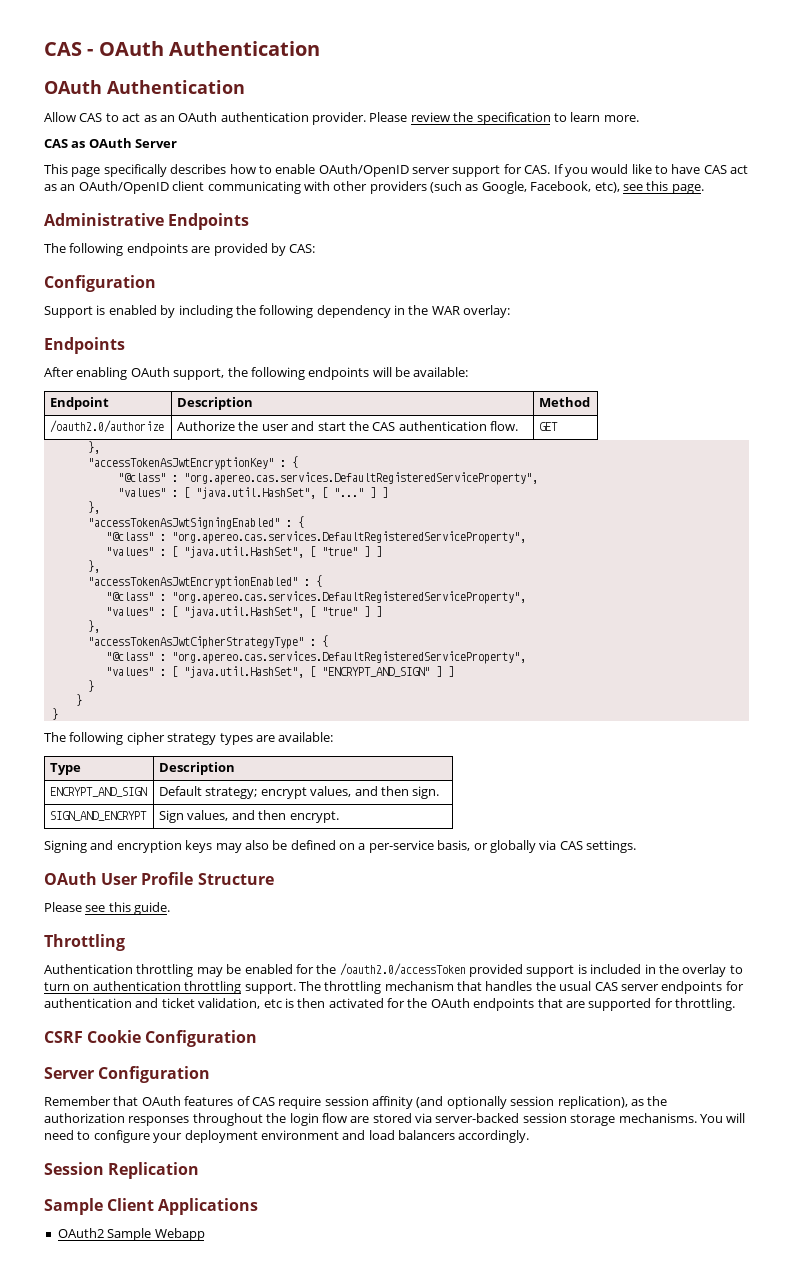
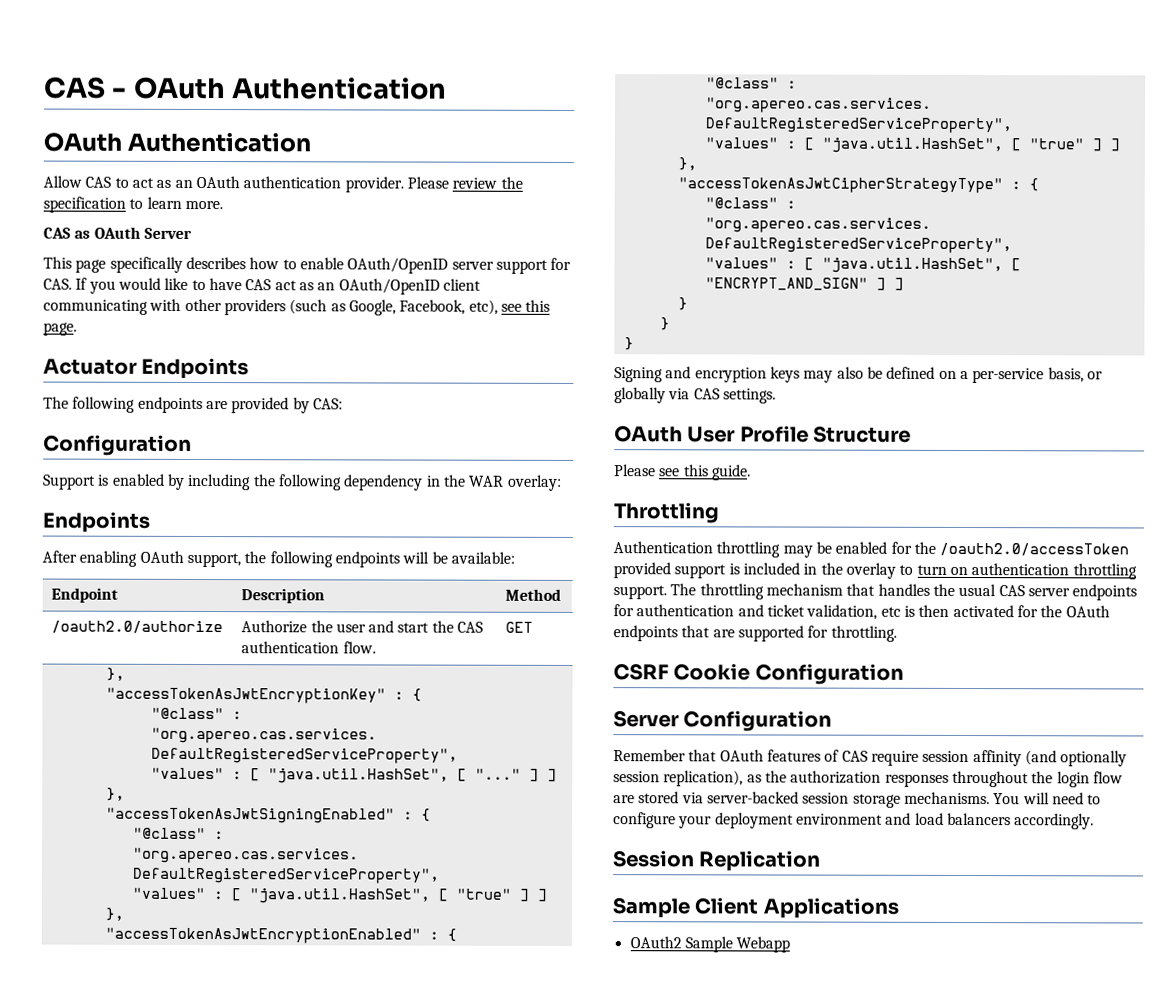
- Administrative Endpoints
+ Actuator Endpoints
- The following cipher strategy types are available:
- Type | Description
- ENCRYPT_AND_SIGN | Default strategy; encrypt values, and then sign.
- SIGN_AND_ENCRYPT | Sign values, and then encrypt.

